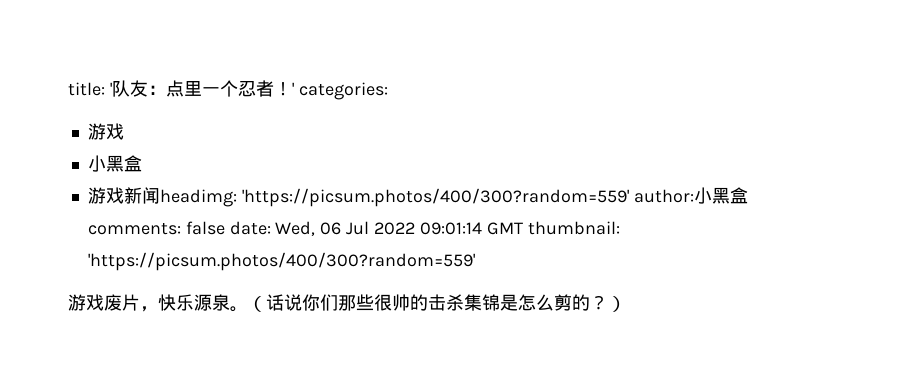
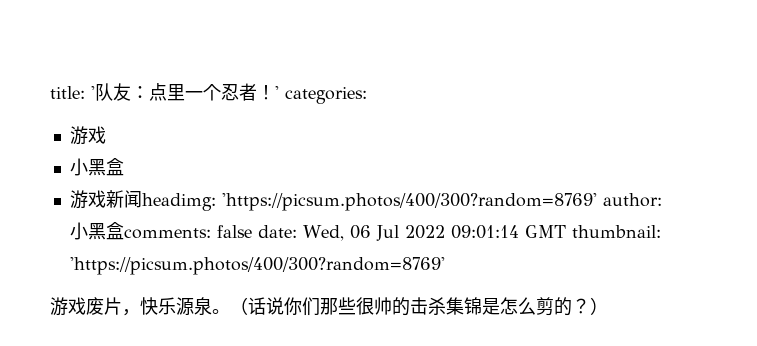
- 游戏新闻headimg: 'https://picsum.photos/400/300?random=559' author:小黑盒comments: false date: Wed, 06 Jul 2022 09:01:14 GMT thumbnail: 'https://picsum.photos/400/300?random=559'
+ 游戏新闻headimg: 'https://picsum.photos/400/300?random=8769' author:小黑盒comments: false date: Wed, 06 Jul 2022 09:01:14 GMT thumbnail: 'https://picsum.photos/400/300?random=8769'

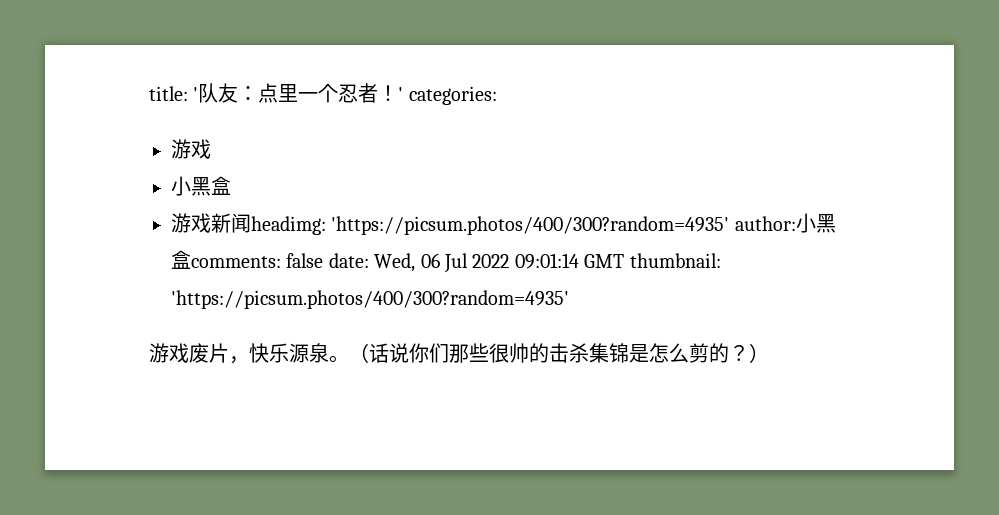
- 游戏新闻headimg: 'https://picsum.photos/400/300?random=8769' author:小黑盒comments: false date: Wed, 06 Jul 2022 09:01:14 GMT thumbnail: 'https://picsum.photos/400/300?random=8769'
+ 游戏新闻headimg: 'https://picsum.photos/400/300?random=4935' author:小黑盒comments: false date: Wed, 06 Jul 2022 09:01:14 GMT thumbnail: 'https://picsum.photos/400/300?random=4935'

